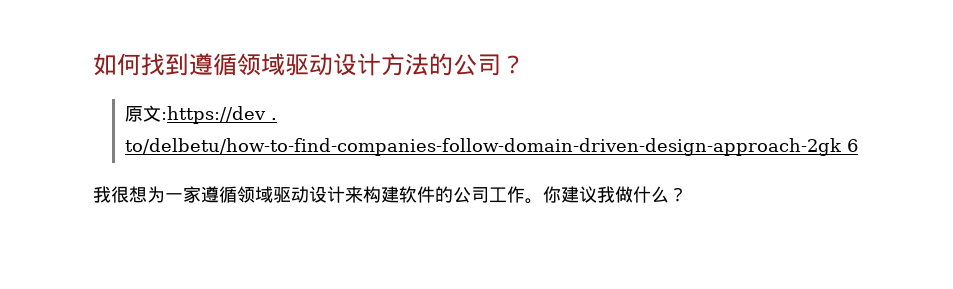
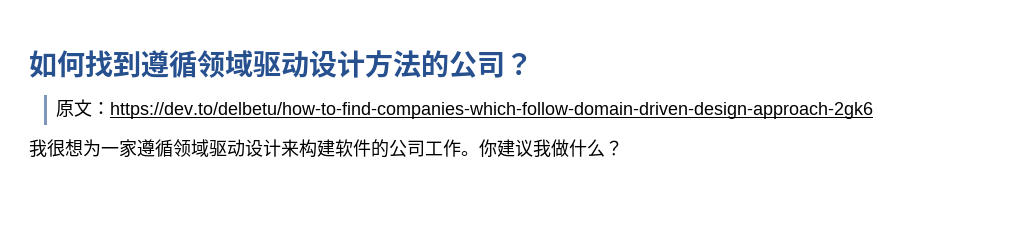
- 原文:https://dev . to/delbetu/how-to-find-companies-follow-domain-driven-design-approach-2gk 6
+ 原文：https://dev.to/delbetu/how-to-find-companies-which-follow-domain-driven-design-approach-2gk6

